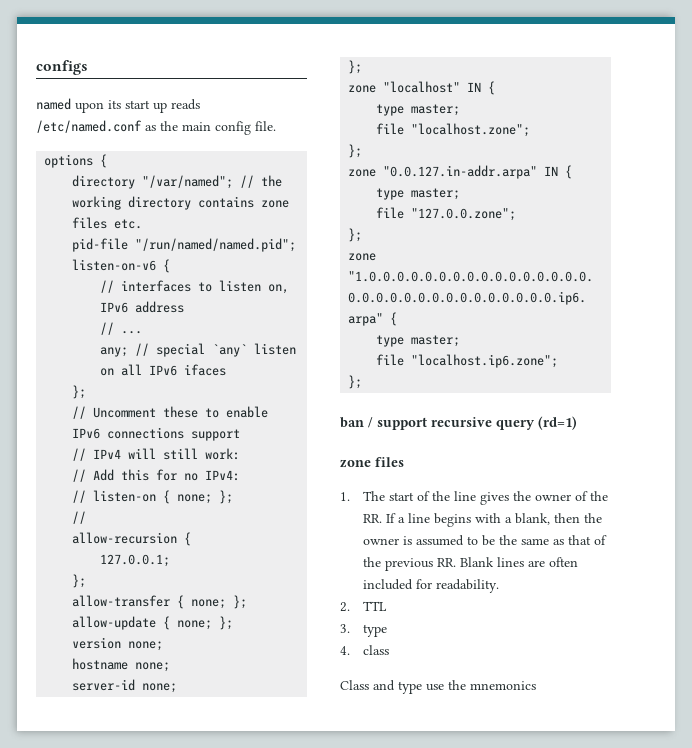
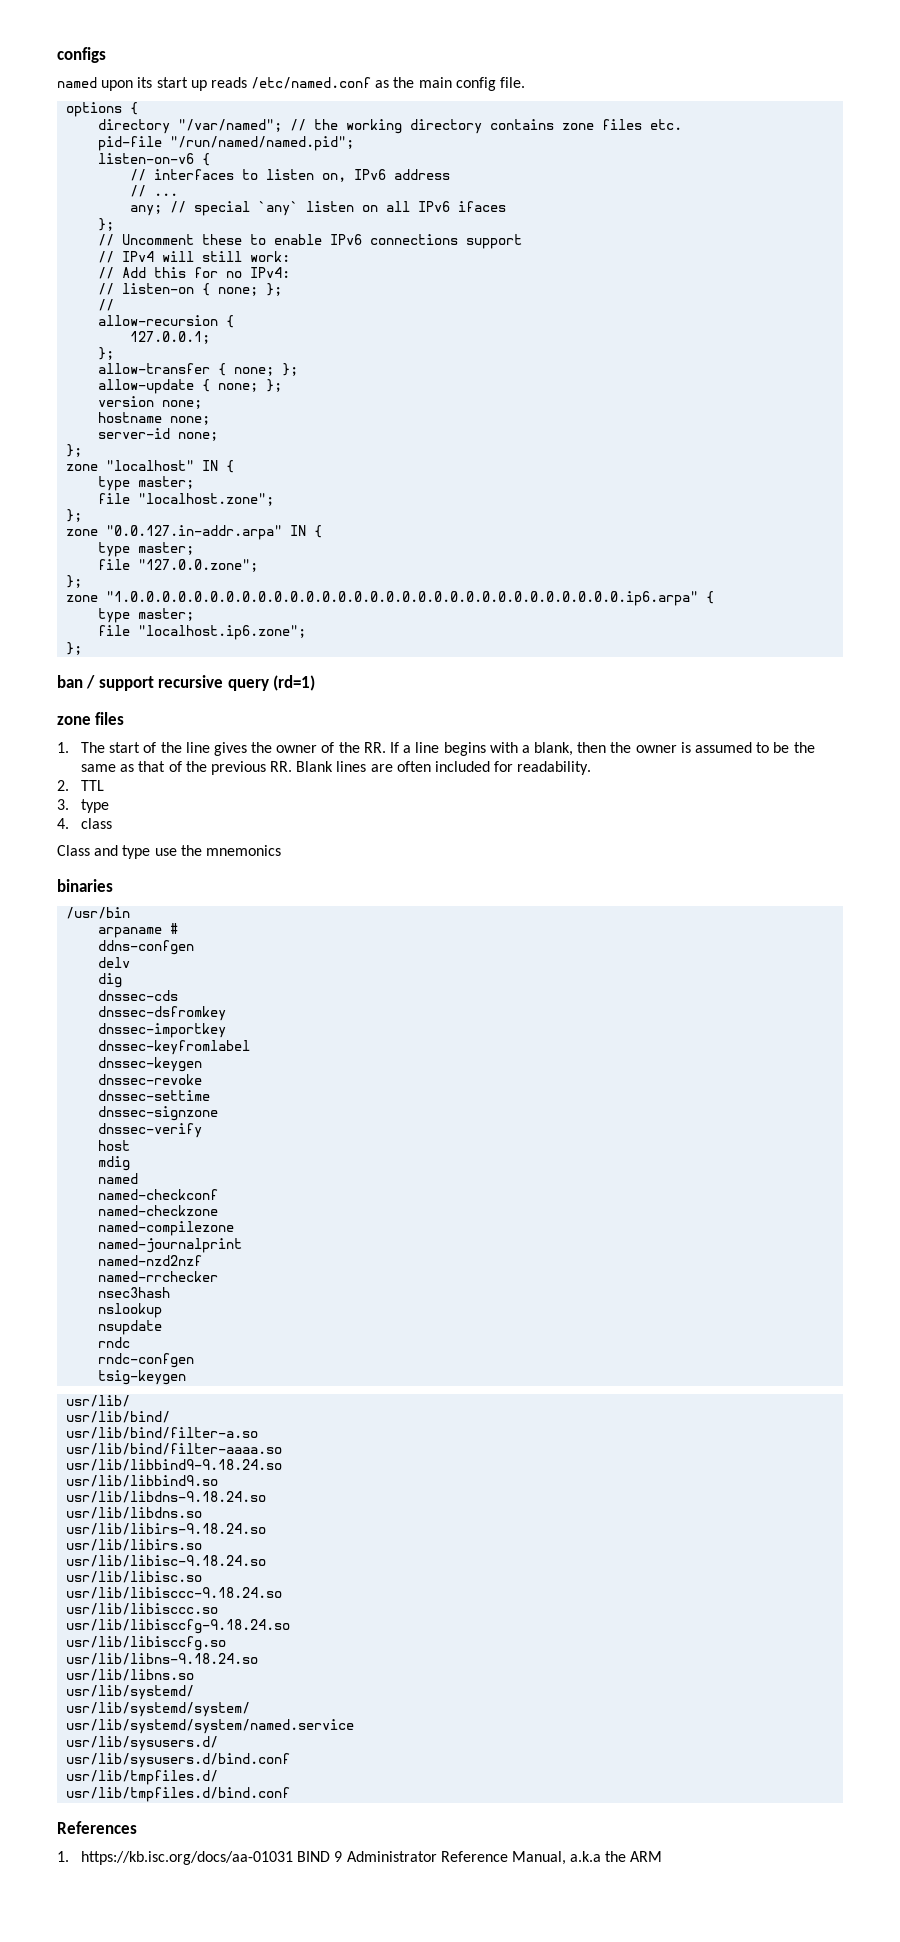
+ binaries
+ /usr/bin
+ arpaname #
+ ddns-confgen
+ delv
+ dig
+ dnssec-cds
+ dnssec-dsfromkey
+ dnssec-importkey
+ dnssec-keyfromlabel
+ dnssec-keygen
+ dnssec-revoke
+ dnssec-settime
+ dnssec-signzone
+ dnssec-verify
+ host
+ mdig
+ named
+ named-checkconf
+ named-checkzone
+ named-compilezone
+ named-journalprint
+ named-nzd2nzf
+ named-rrchecker
+ nsec3hash
+ nslookup
+ nsupdate
+ rndc
+ rndc-confgen
+ tsig-keygen
+ usr/lib/
+ usr/lib/bind/
+ usr/lib/bind/filter-a.so
+ usr/lib/bind/filter-aaaa.so
+ usr/lib/libbind9-9.18.24.so
+ usr/lib/libbind9.so
+ usr/lib/libdns-9.18.24.so
+ usr/lib/libdns.so
+ usr/lib/libirs-9.18.24.so
+ usr/lib/libirs.so
+ usr/lib/libisc-9.18.24.so
+ usr/lib/libisc.so
+ usr/lib/libisccc-9.18.24.so
+ usr/lib/libisccc.so
+ usr/lib/libisccfg-9.18.24.so
+ usr/lib/libisccfg.so
+ usr/lib/libns-9.18.24.so
+ usr/lib/libns.so
+ usr/lib/systemd/
+ usr/lib/systemd/system/
+ usr/lib/systemd/system/named.service
+ usr/lib/sysusers.d/
+ usr/lib/sysusers.d/bind.conf
+ usr/lib/tmpfiles.d/
+ usr/lib/tmpfiles.d/bind.conf
+ References
+ 1. https://kb.isc.org/docs/aa-01031 BIND 9 Administrator Reference Manual, a.k.a the ARM

